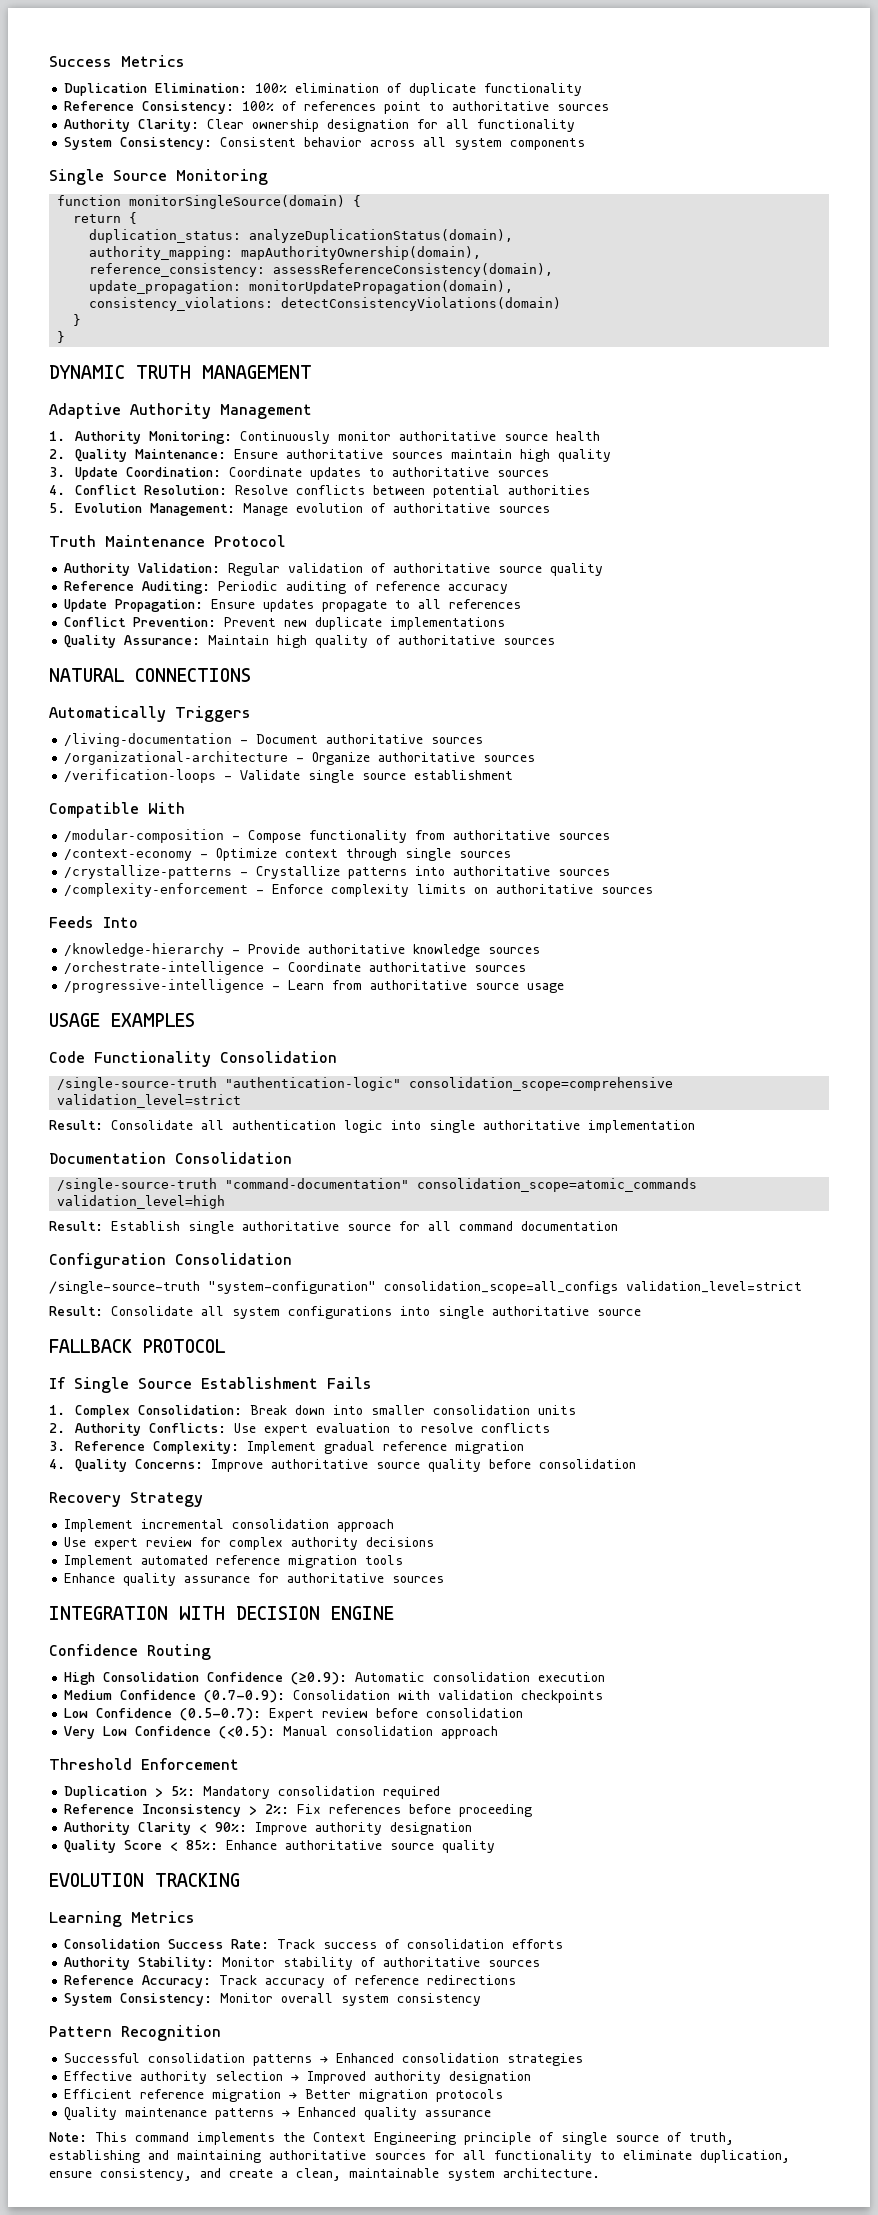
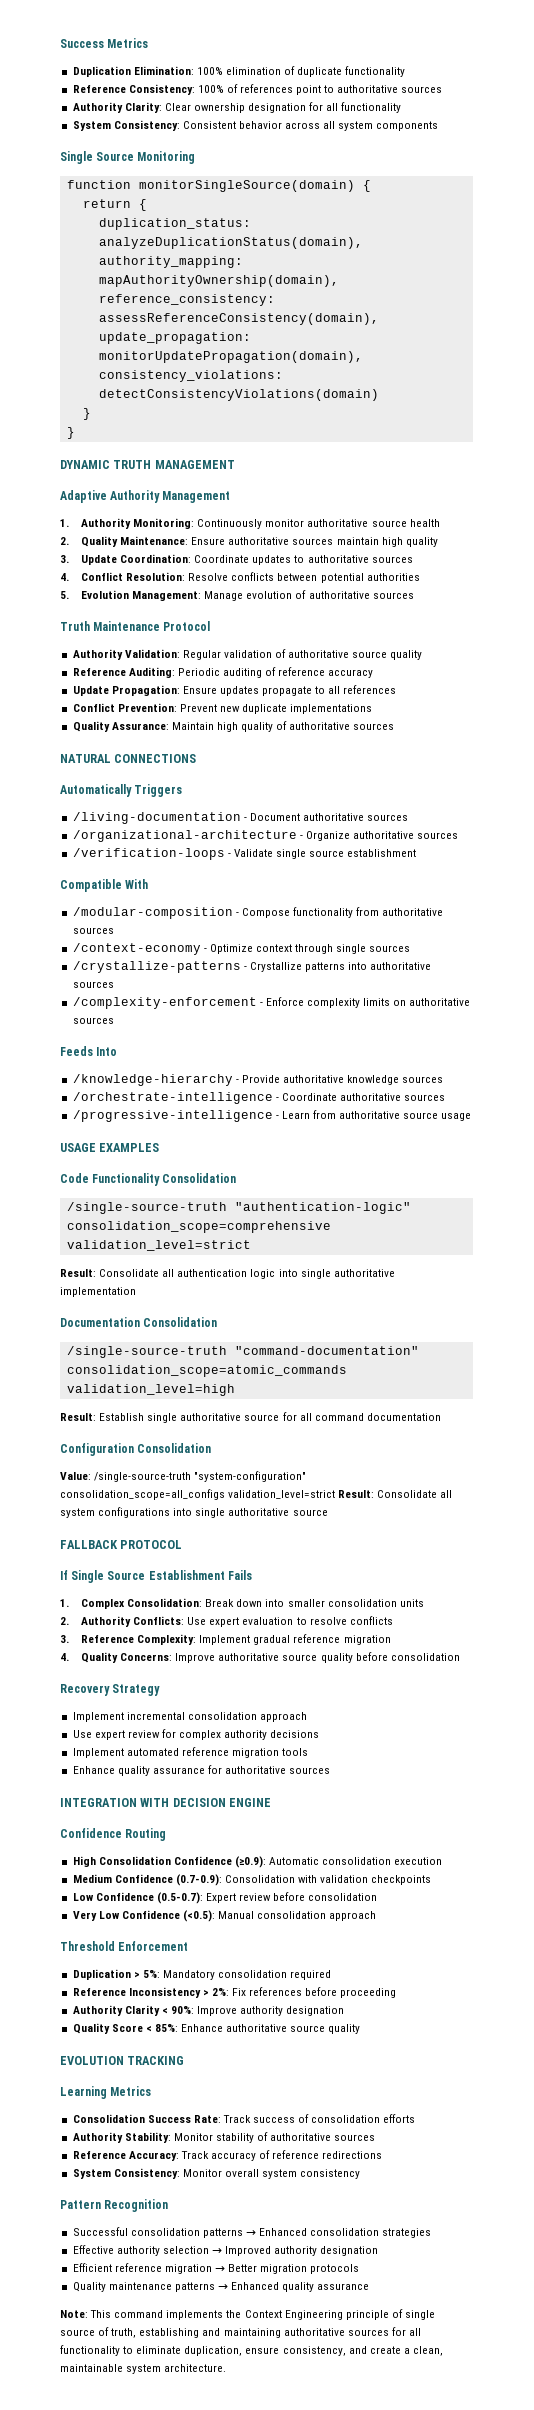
- /single-source-truth "system-configuration" consolidation_scope=all_configs validation_level=strict
- Result: Consolidate all system configurations into single authoritative source
+ Value: /single-source-truth "system-configuration" consolidation_scope=all_configs validation_level=strict Result: Consolidate all system configurations into single authoritative source

